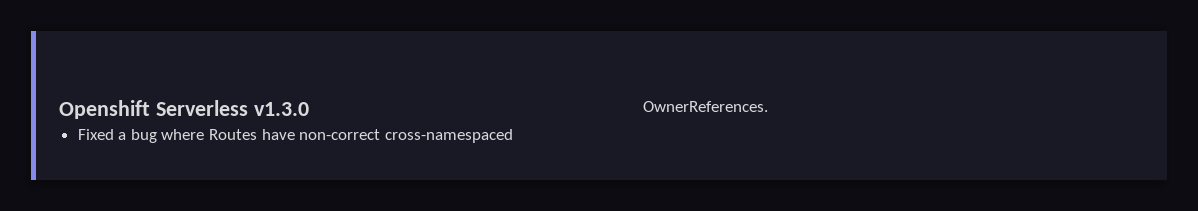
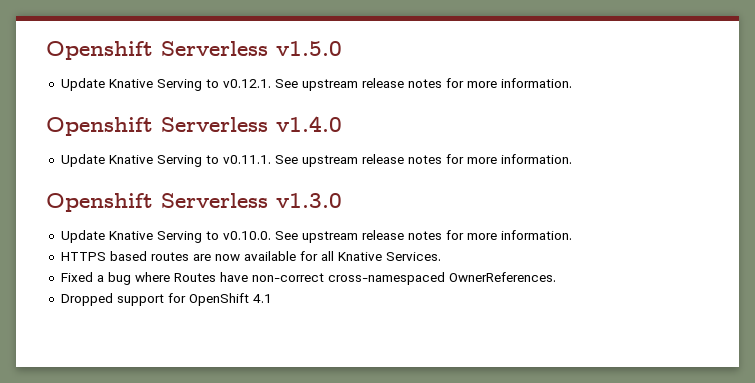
+ Openshift Serverless v1.5.0
+ Update Knative Serving to v0.12.1. See upstream release notes for more information.
+ Openshift Serverless v1.4.0
+ Update Knative Serving to v0.11.1. See upstream release notes for more information.
  Openshift Serverless v1.3.0
+ Update Knative Serving to v0.10.0. See upstream release notes for more information.
+ HTTPS based routes are now available for all Knative Services.
+ Dropped support for OpenShift 4.1

